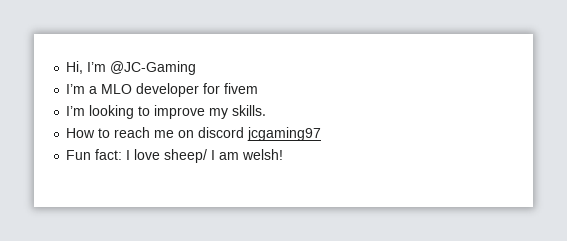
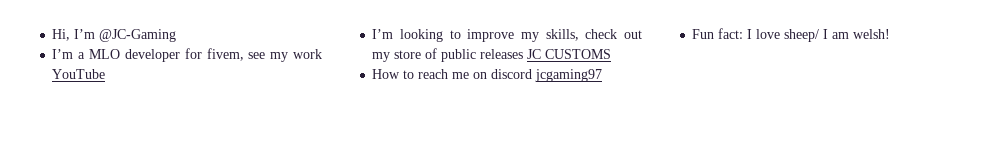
- I’m a MLO developer for fivem
+ I’m a MLO developer for fivem, see my work YouTube
- I’m looking to improve my skills.
+ I’m looking to improve my skills, check out my store of public releases JC CUSTOMS

